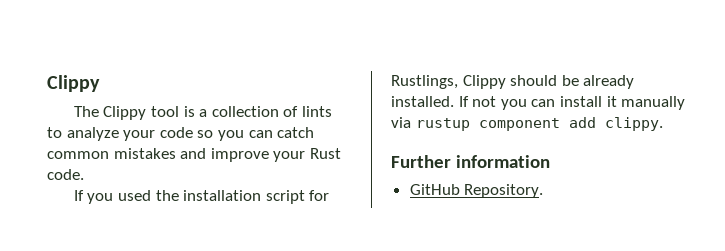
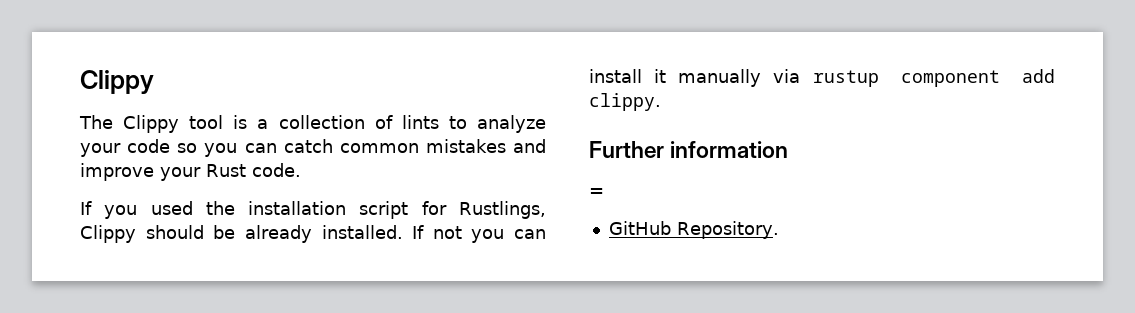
+ =

